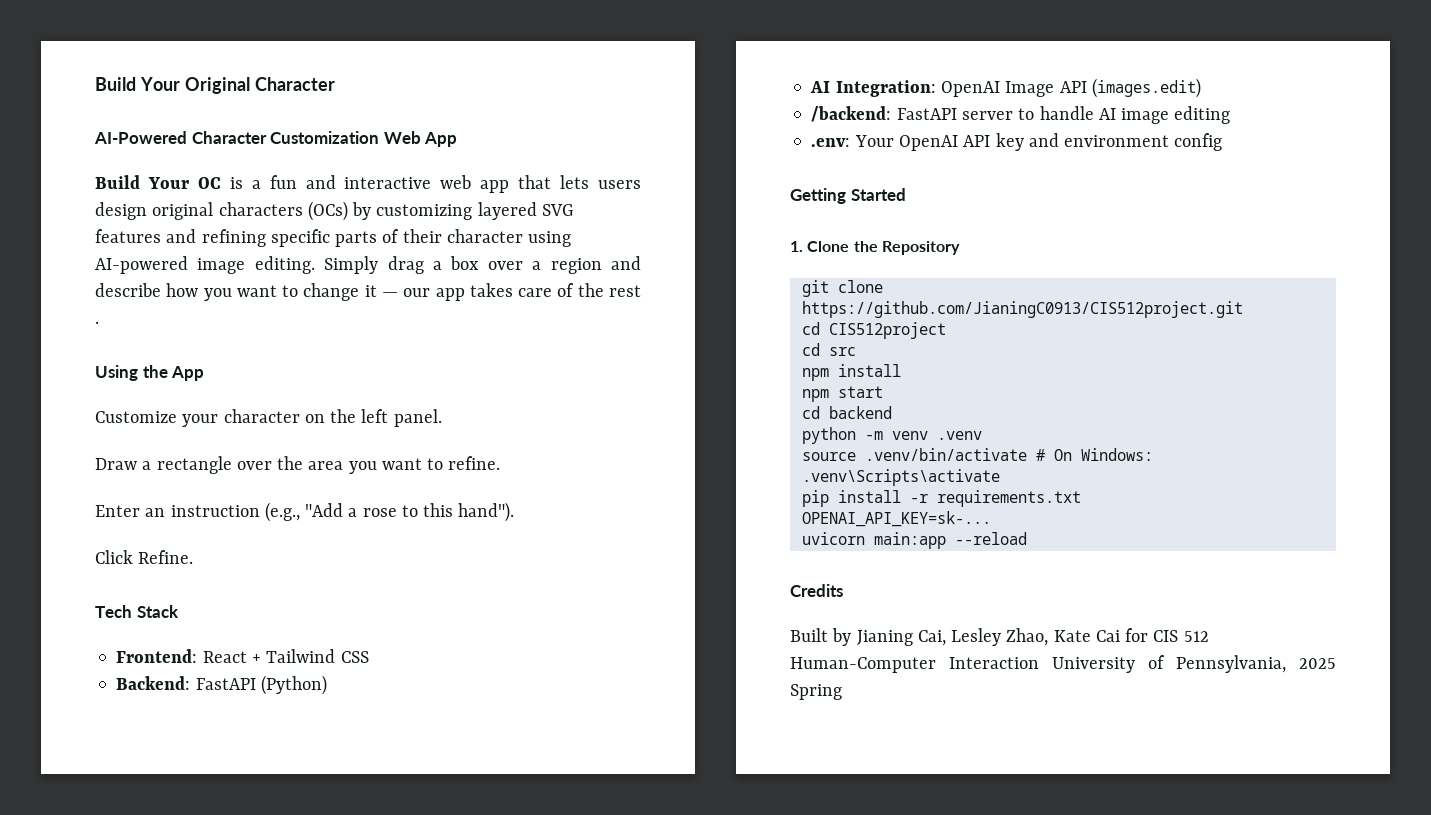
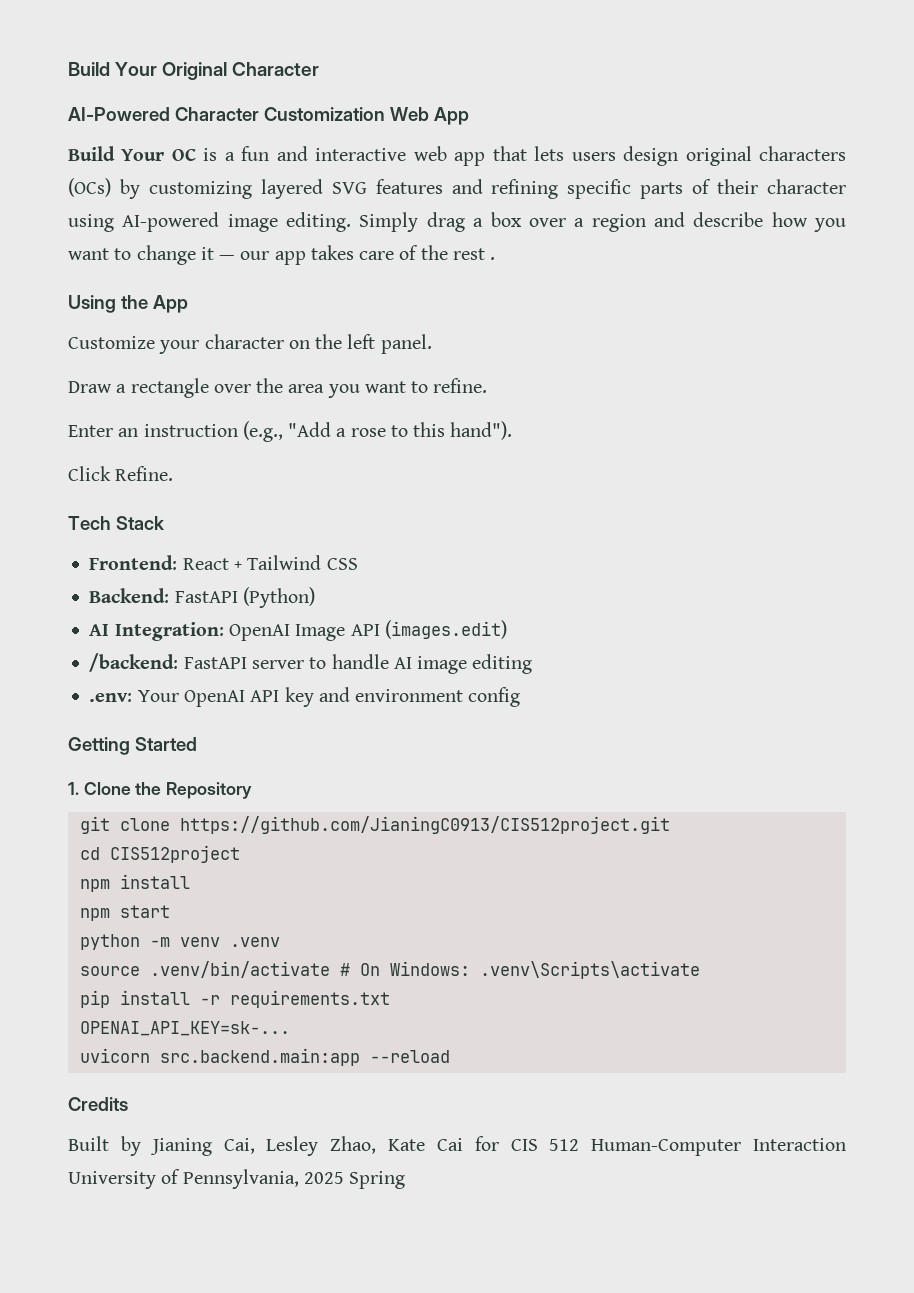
- cd src
- cd backend
- uvicorn main:app --reload
+ uvicorn src.backend.main:app --reload

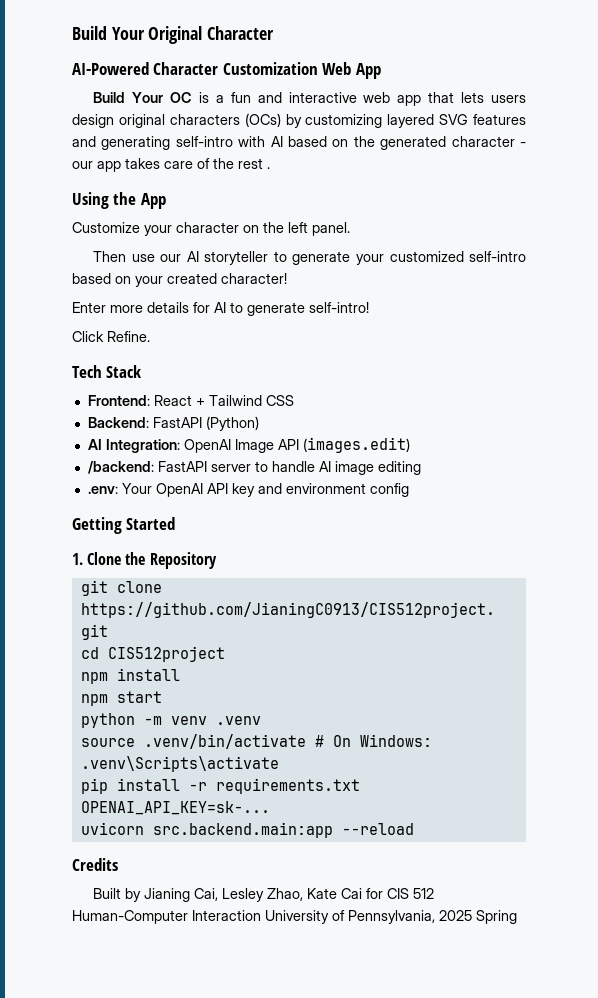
- Build Your OC is a fun and interactive web app that lets users design original characters (OCs) by customizing layered SVG features and refining specific parts of their character using AI-powered image editing. Simply drag a box over a region and describe how you want to change it — our app takes care of the rest .
+ Build Your OC is a fun and interactive web app that lets users design original characters (OCs) by customizing layered SVG features and generating self-intro with AI based on the generated character - our app takes care of the rest .
- Draw a rectangle over the area you want to refine.
- Enter an instruction (e.g., "Add a rose to this hand").
+ Then use our AI storyteller to generate your customized self-intro based on your created character!
+ Enter more details for AI to generate self-intro!

